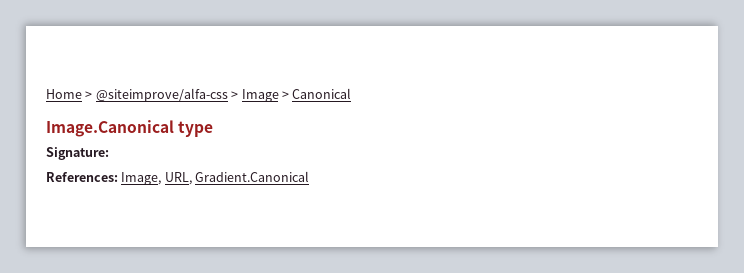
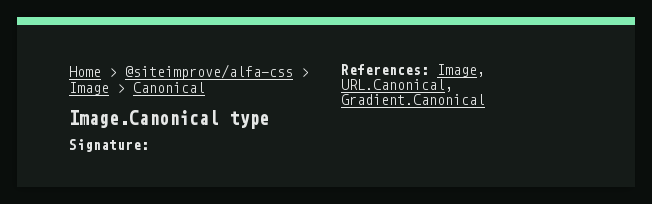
- References: Image, URL, Gradient.Canonical
+ References: Image, URL.Canonical, Gradient.Canonical

